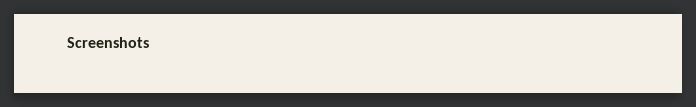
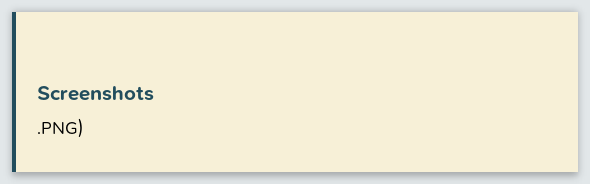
+ .PNG)

